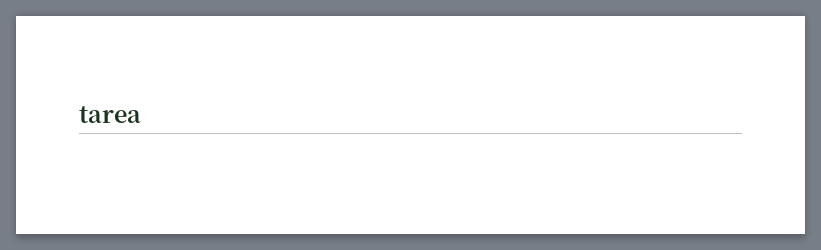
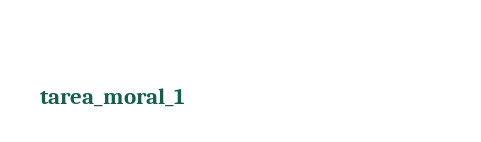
- tarea
+ tarea_moral_1

